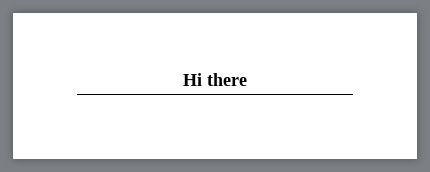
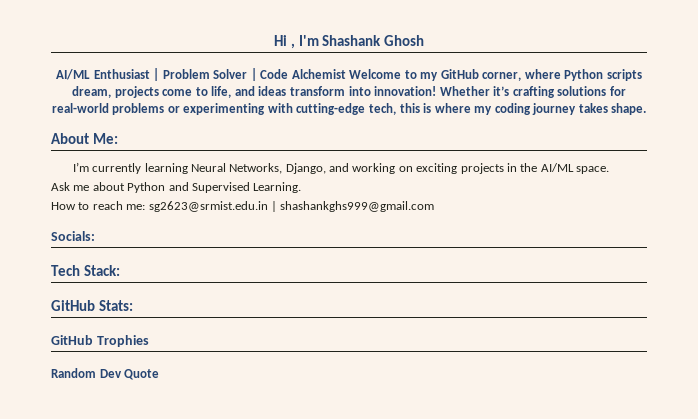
- Hi there
+ Hi , I'm Shashank Ghosh
+ AI/ML Enthusiast | Problem Solver | Code Alchemist Welcome to my GitHub corner, where Python scripts dream, projects come to life, and ideas transform into innovation! Whether it’s crafting solutions for real-world problems or experimenting with cutting-edge tech, this is where my coding journey takes shape.
+ About Me:
+ I’m currently learning Neural Networks, Django, and working on exciting projects in the AI/ML space.
+ Ask me about Python and Supervised Learning.
+ How to reach me: sg2623@srmist.edu.in | shashankghs999@gmail.com
+ Socials:
+ Tech Stack:
+ GitHub Stats:
+ GitHub Trophies
+ Random Dev Quote

